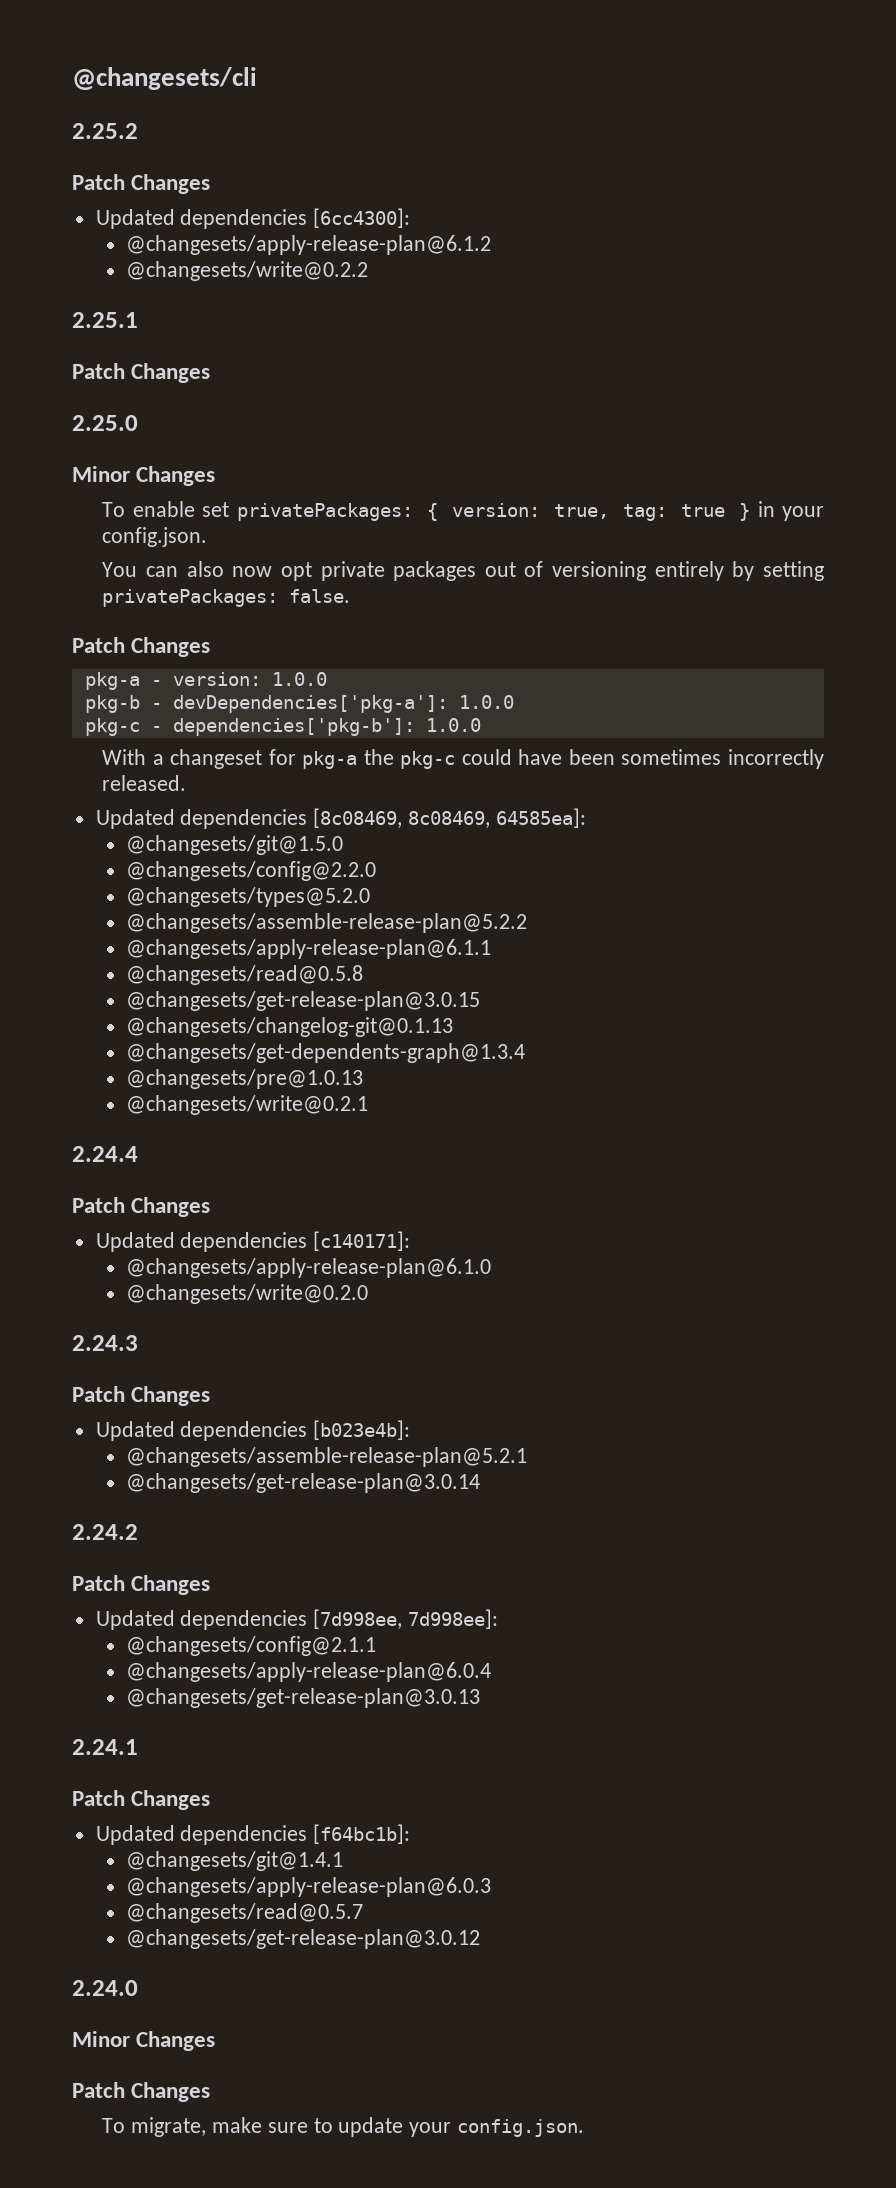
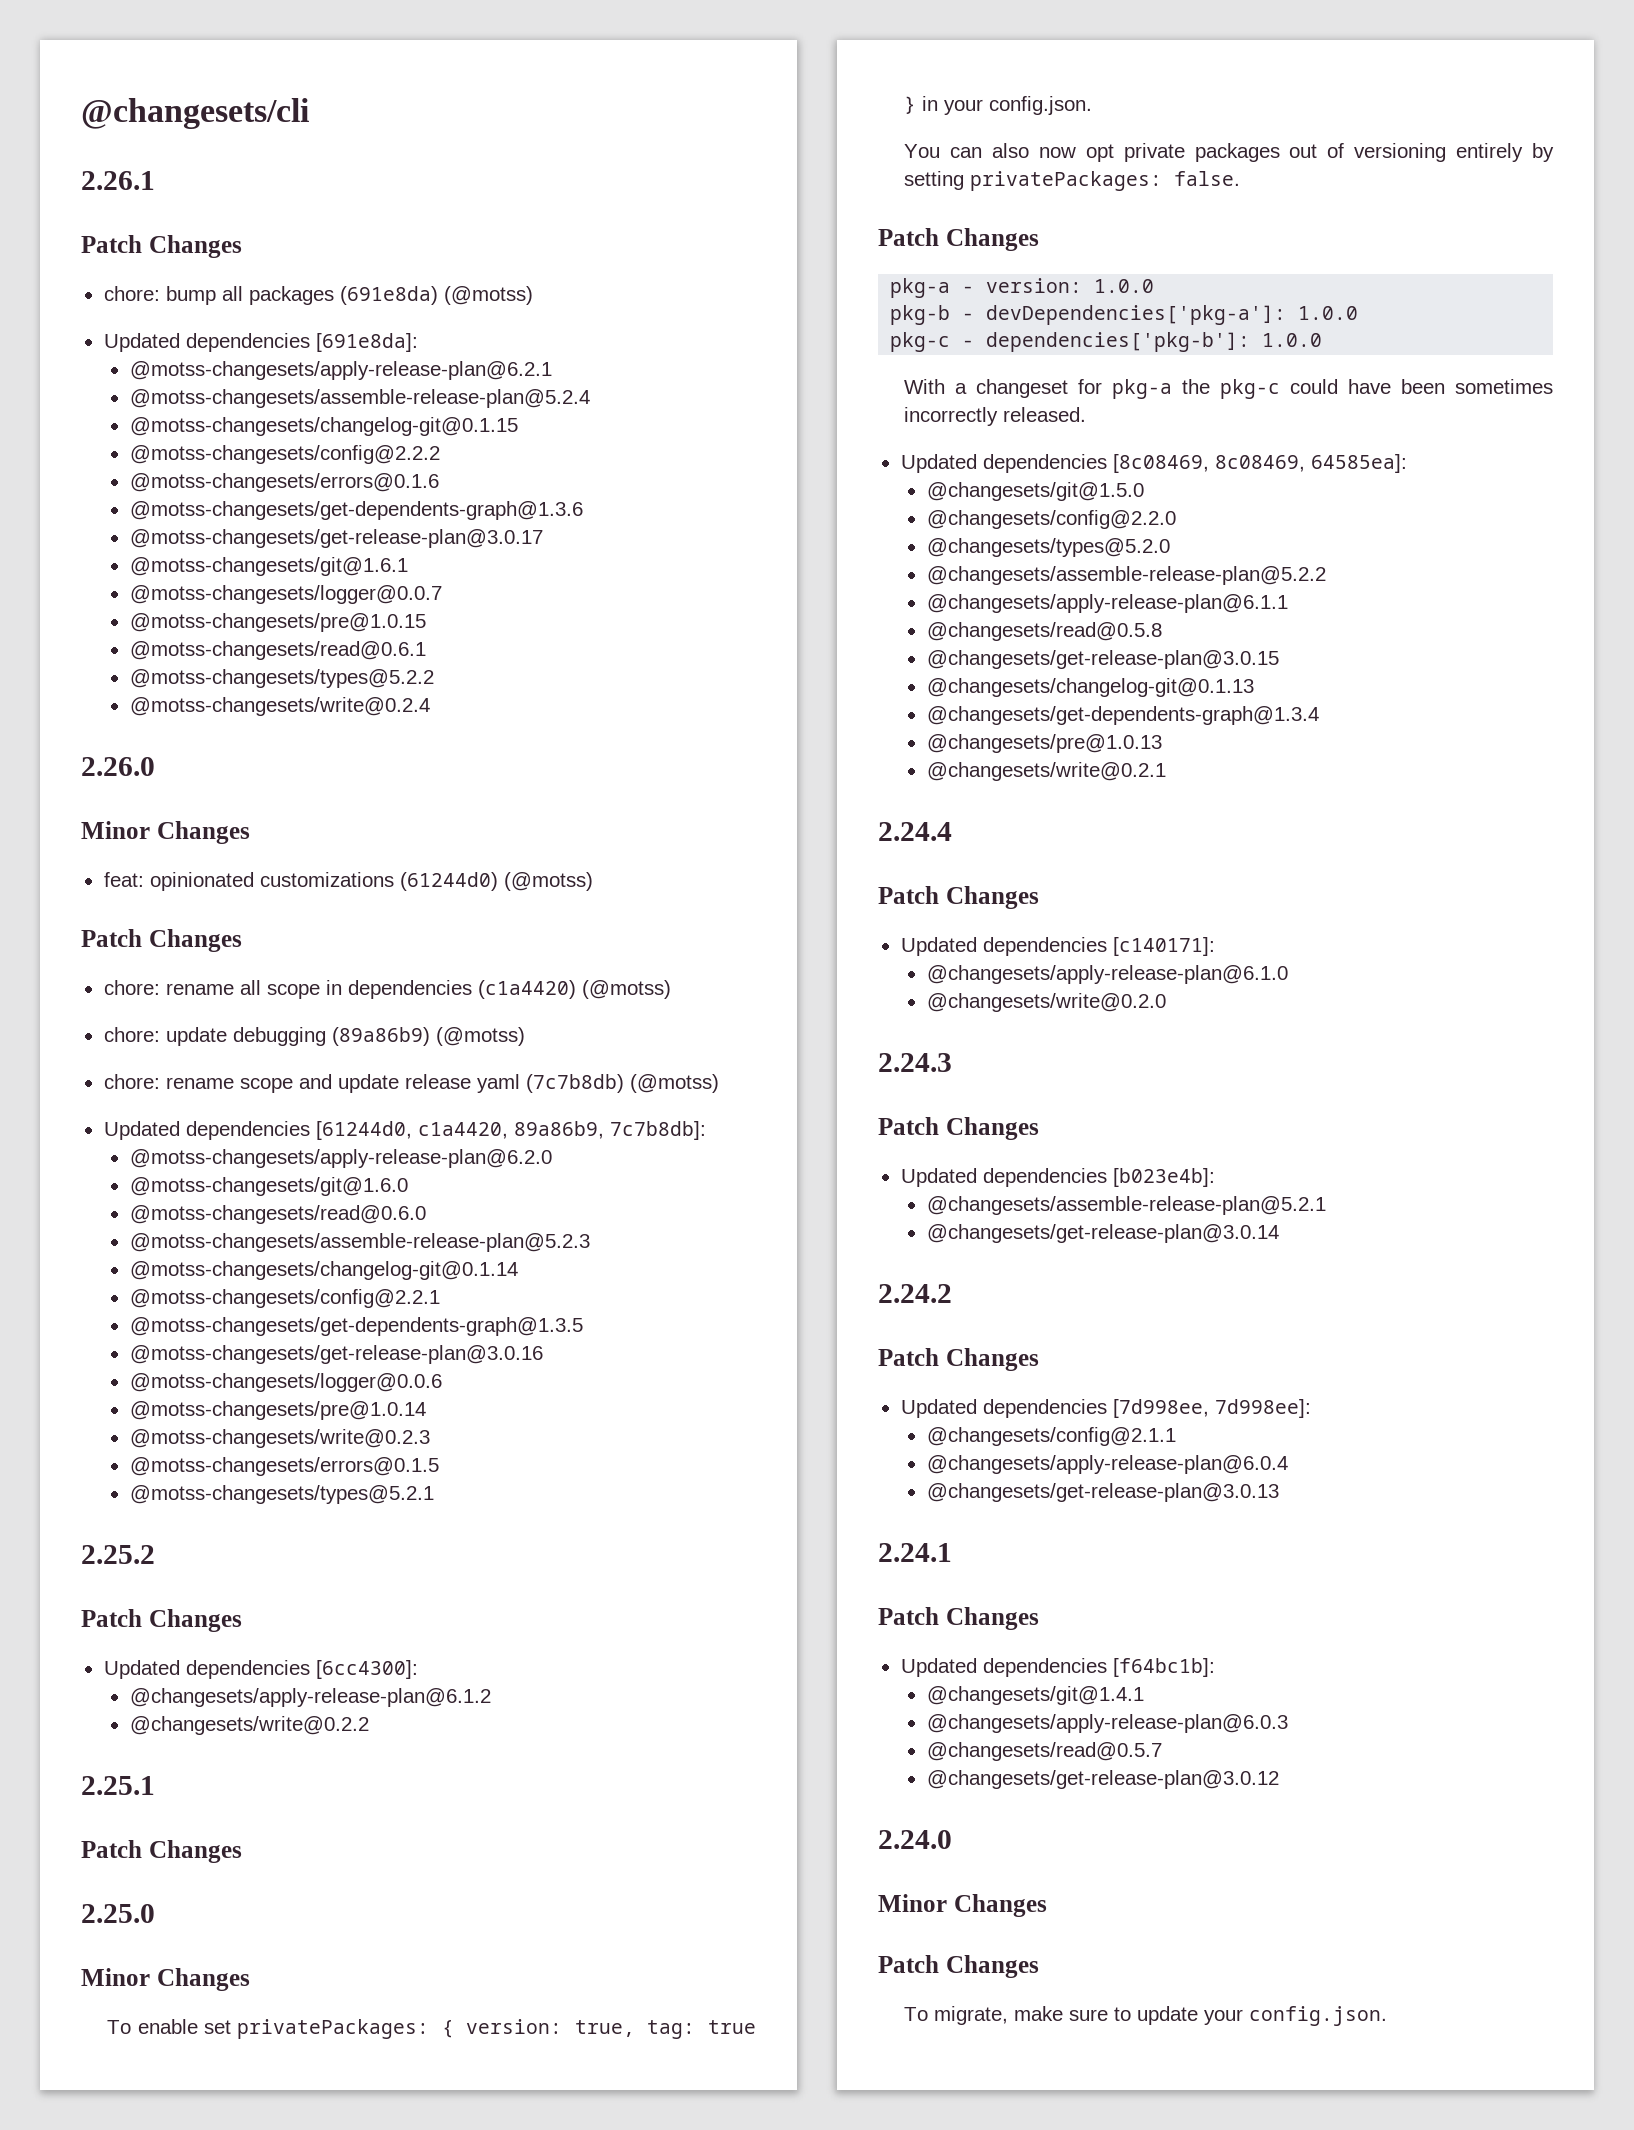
+ 2.26.1
+ Patch Changes
+ chore: bump all packages (691e8da) (@motss)
+ Updated dependencies [691e8da]:
+ @motss-changesets/apply-release-plan@6.2.1
+ @motss-changesets/assemble-release-plan@5.2.4
+ @motss-changesets/changelog-git@0.1.15
+ @motss-changesets/config@2.2.2
+ @motss-changesets/errors@0.1.6
+ @motss-changesets/get-dependents-graph@1.3.6
+ @motss-changesets/get-release-plan@3.0.17
+ @motss-changesets/git@1.6.1
+ @motss-changesets/logger@0.0.7
+ @motss-changesets/pre@1.0.15
+ @motss-changesets/read@0.6.1
+ @motss-changesets/types@5.2.2
+ @motss-changesets/write@0.2.4
+ 2.26.0
+ Minor Changes
+ feat: opinionated customizations (61244d0) (@motss)
+ Patch Changes
+ chore: rename all scope in dependencies (c1a4420) (@motss)
+ chore: update debugging (89a86b9) (@motss)
+ chore: rename scope and update release yaml (7c7b8db) (@motss)
+ Updated dependencies [61244d0, c1a4420, 89a86b9, 7c7b8db]:
+ @motss-changesets/apply-release-plan@6.2.0
+ @motss-changesets/git@1.6.0
+ @motss-changesets/read@0.6.0
+ @motss-changesets/assemble-release-plan@5.2.3
+ @motss-changesets/changelog-git@0.1.14
+ @motss-changesets/config@2.2.1
+ @motss-changesets/get-dependents-graph@1.3.5
+ @motss-changesets/get-release-plan@3.0.16
+ @motss-changesets/logger@0.0.6
+ @motss-changesets/pre@1.0.14
+ @motss-changesets/write@0.2.3
+ @motss-changesets/errors@0.1.5
+ @motss-changesets/types@5.2.1

